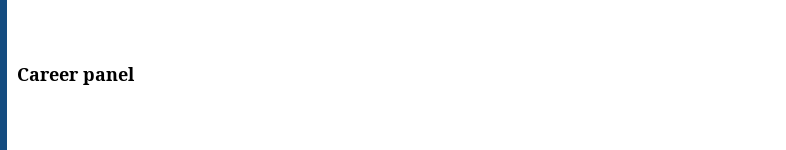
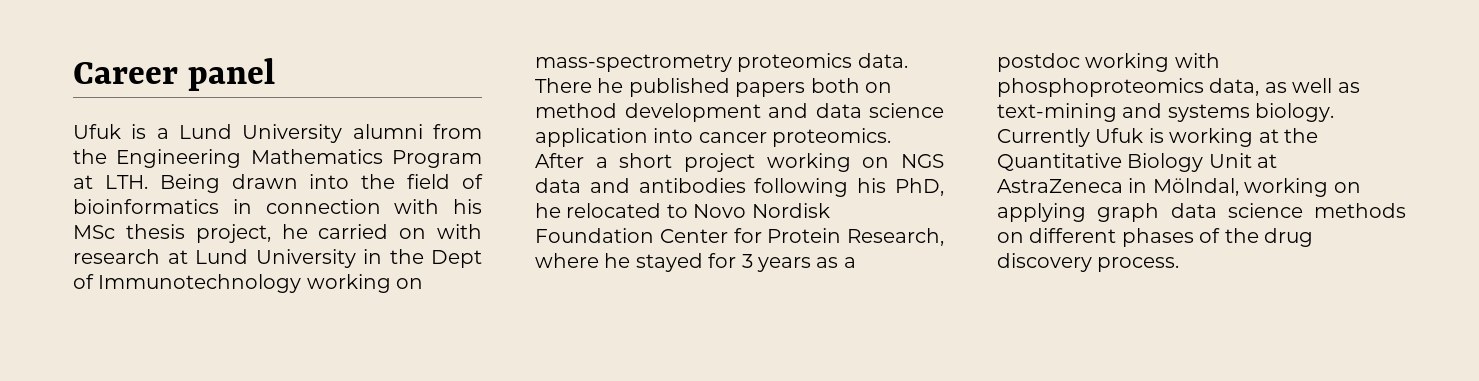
+ Ufuk is a Lund University alumni from the Engineering Mathematics Program at LTH. Being drawn into the field of bioinformatics in connection with his MSc thesis project, he carried on with research at Lund University in the Dept of Immunotechnology working on mass-spectrometry proteomics data. There he published papers both on method development and data science application into cancer proteomics. After a short project working on NGS data and antibodies following his PhD, he relocated to Novo Nordisk Foundation Center for Protein Research, where he stayed for 3 years as a postdoc working with phosphoproteomics data, as well as text-mining and systems biology. Currently Ufuk is working at the Quantitative Biology Unit at AstraZeneca in Mölndal, working on applying graph data science methods on different phases of the drug discovery process.

